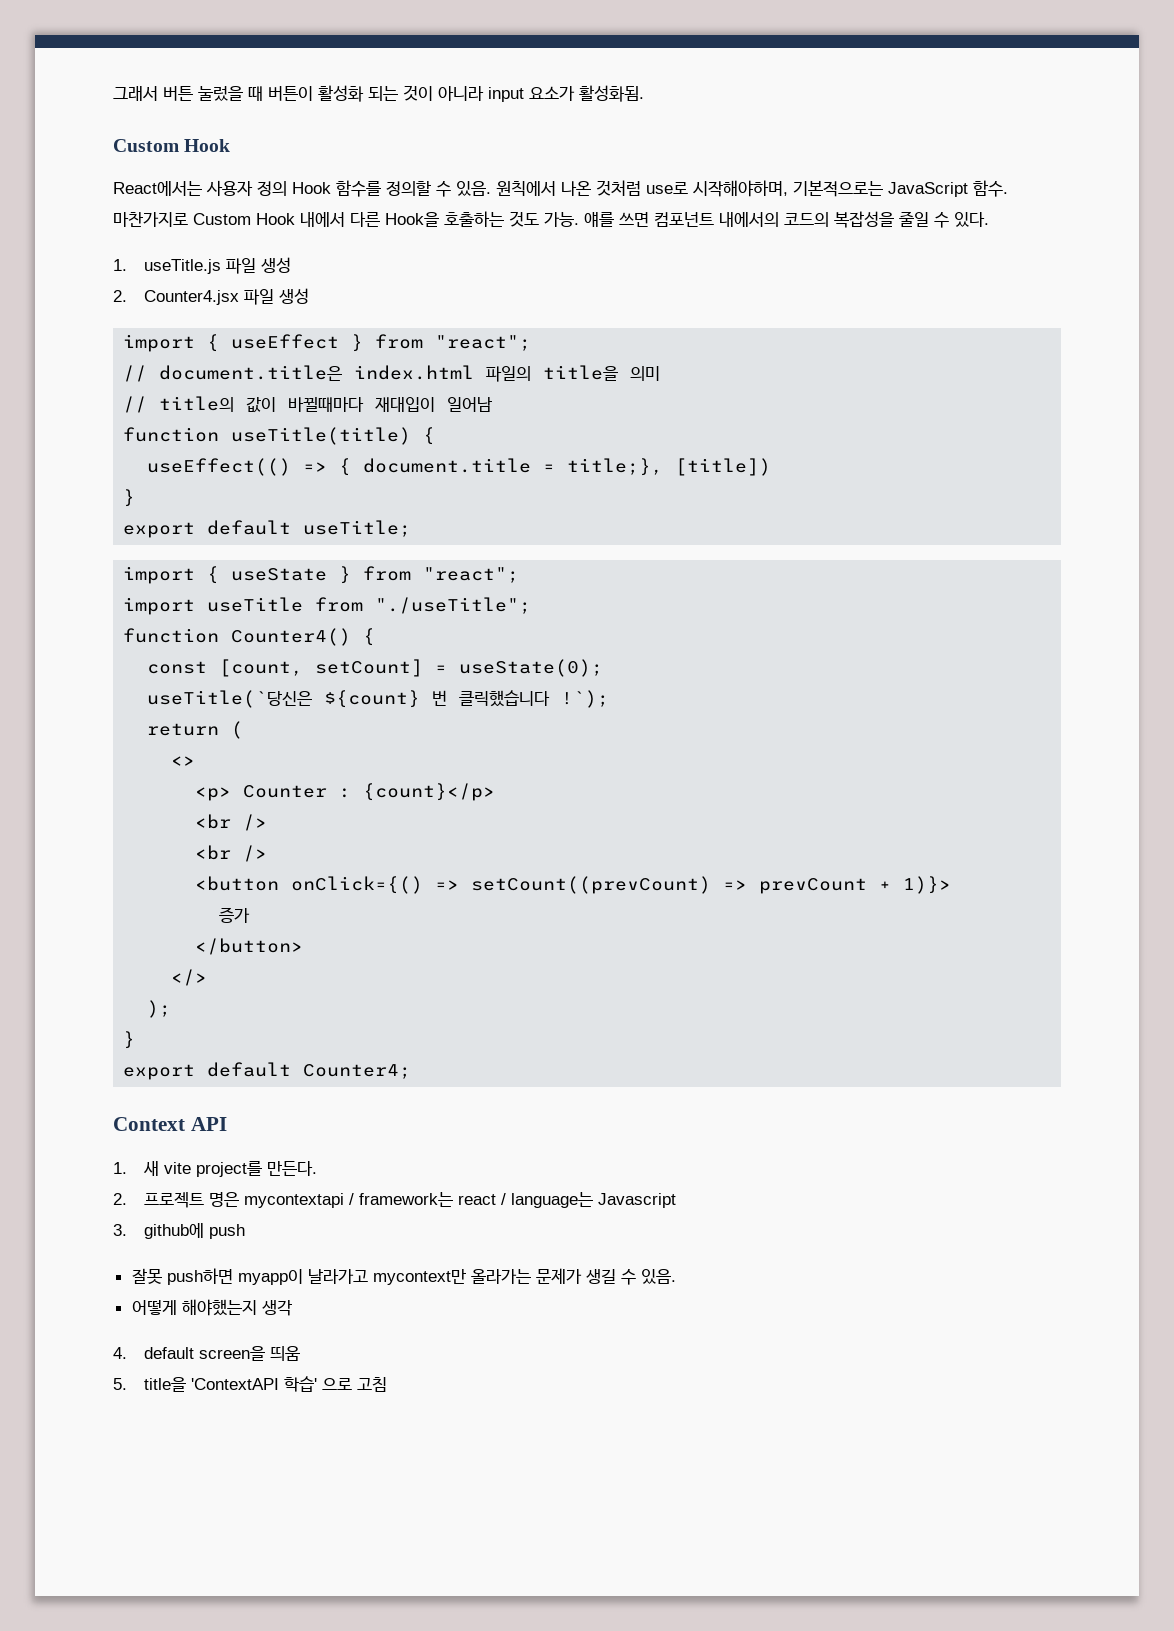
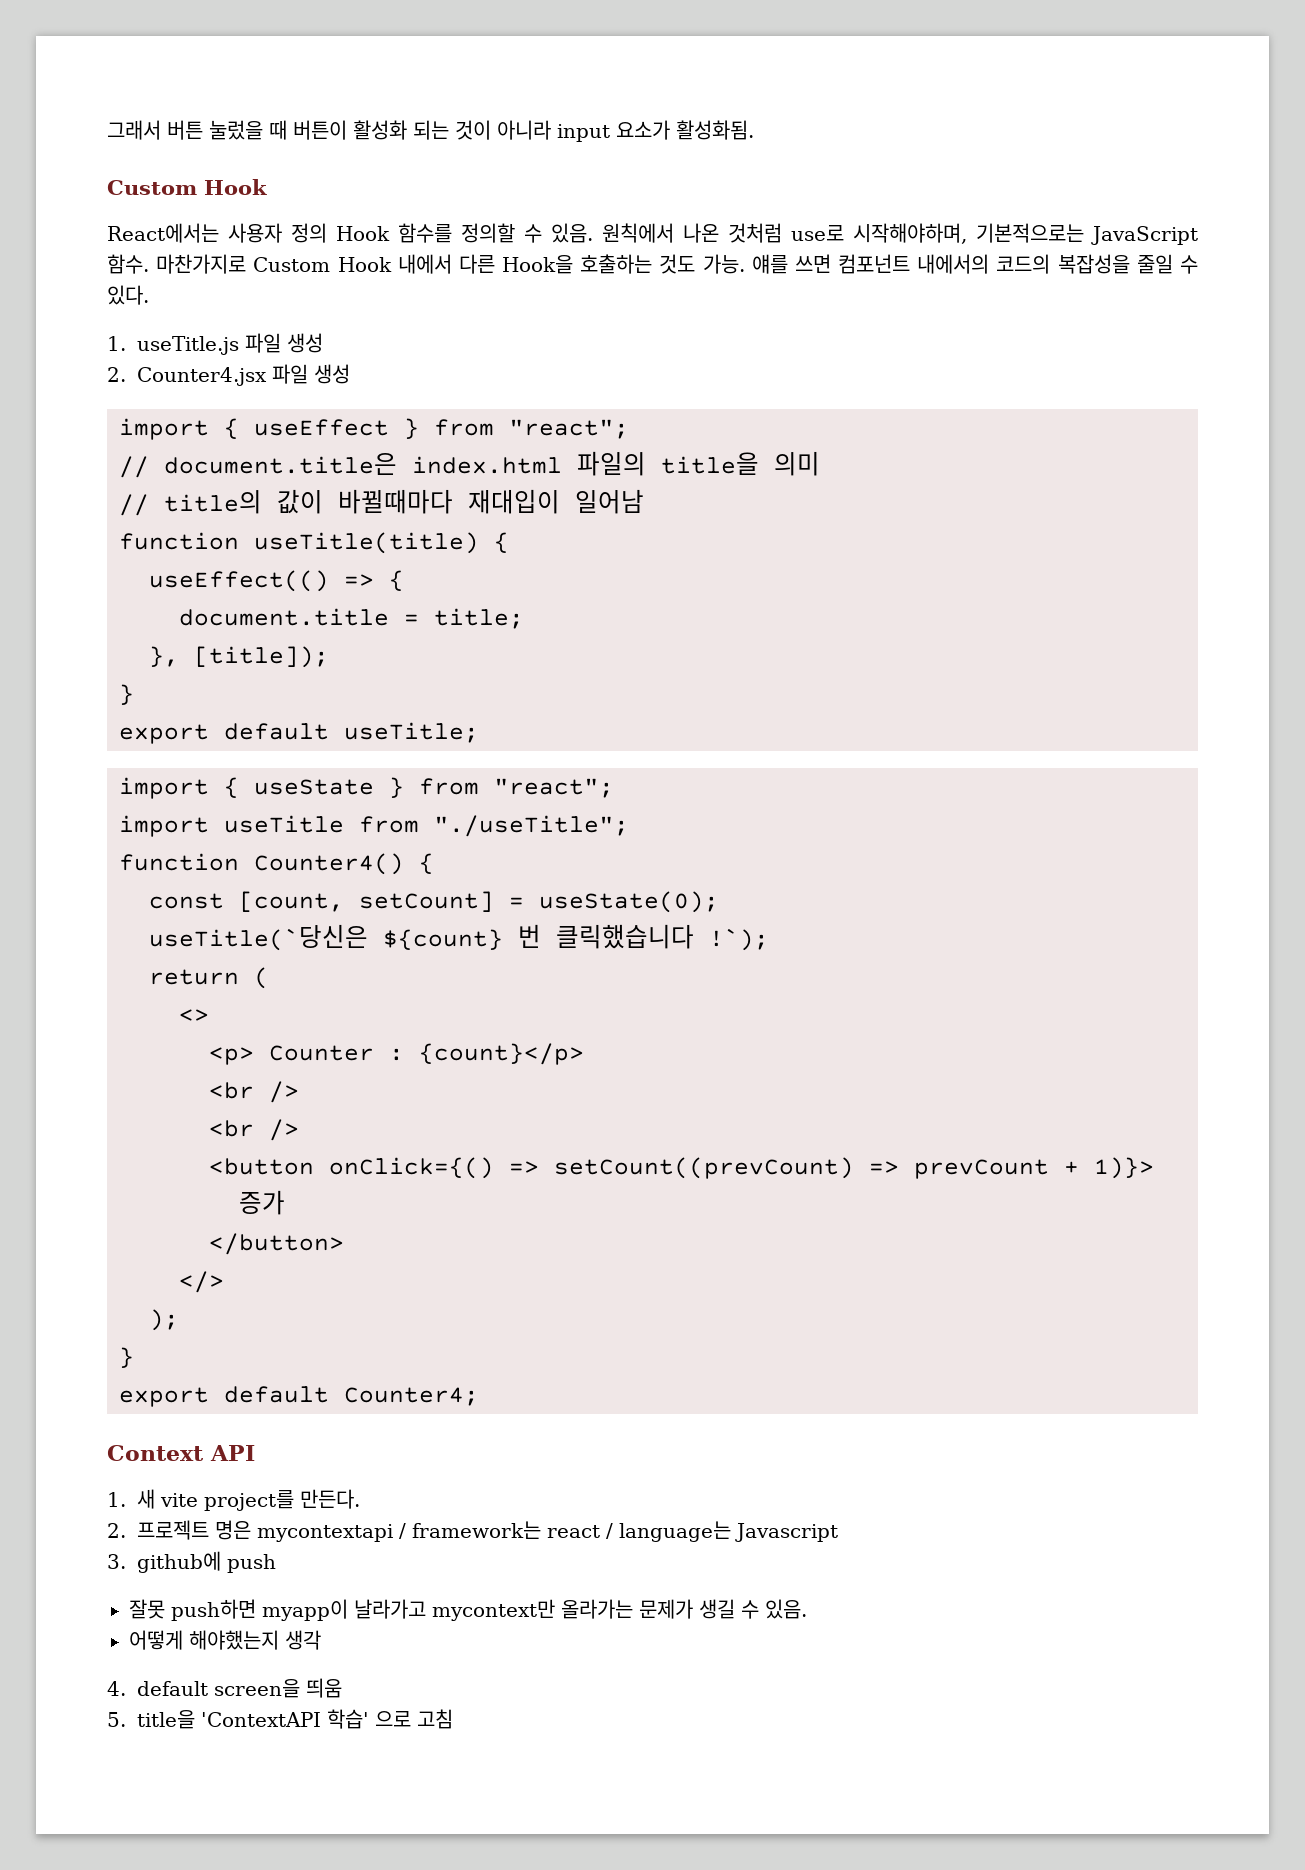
- useEffect(() => { document.title = title;}, [title])
+ useEffect(() => {
+ document.title = title;
+ }, [title]);

